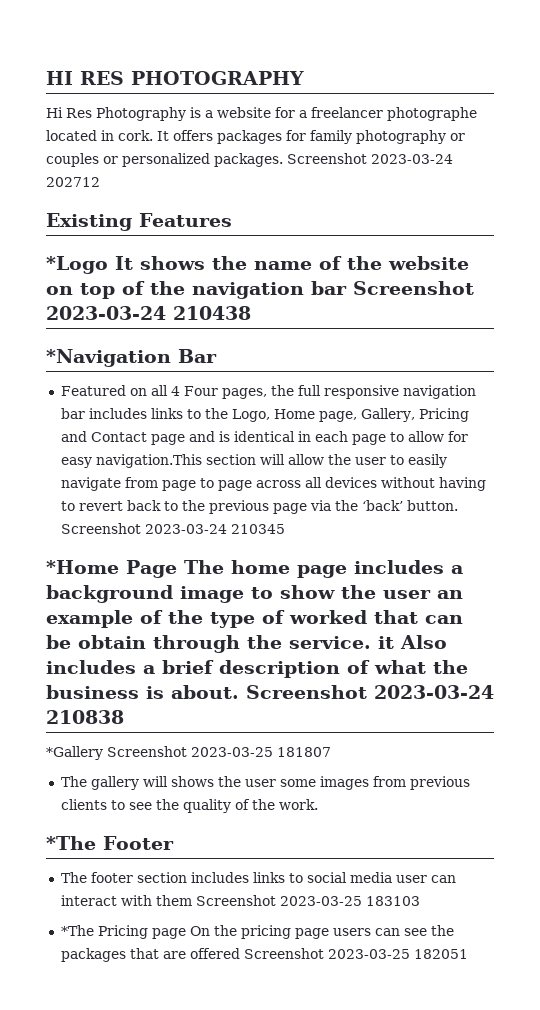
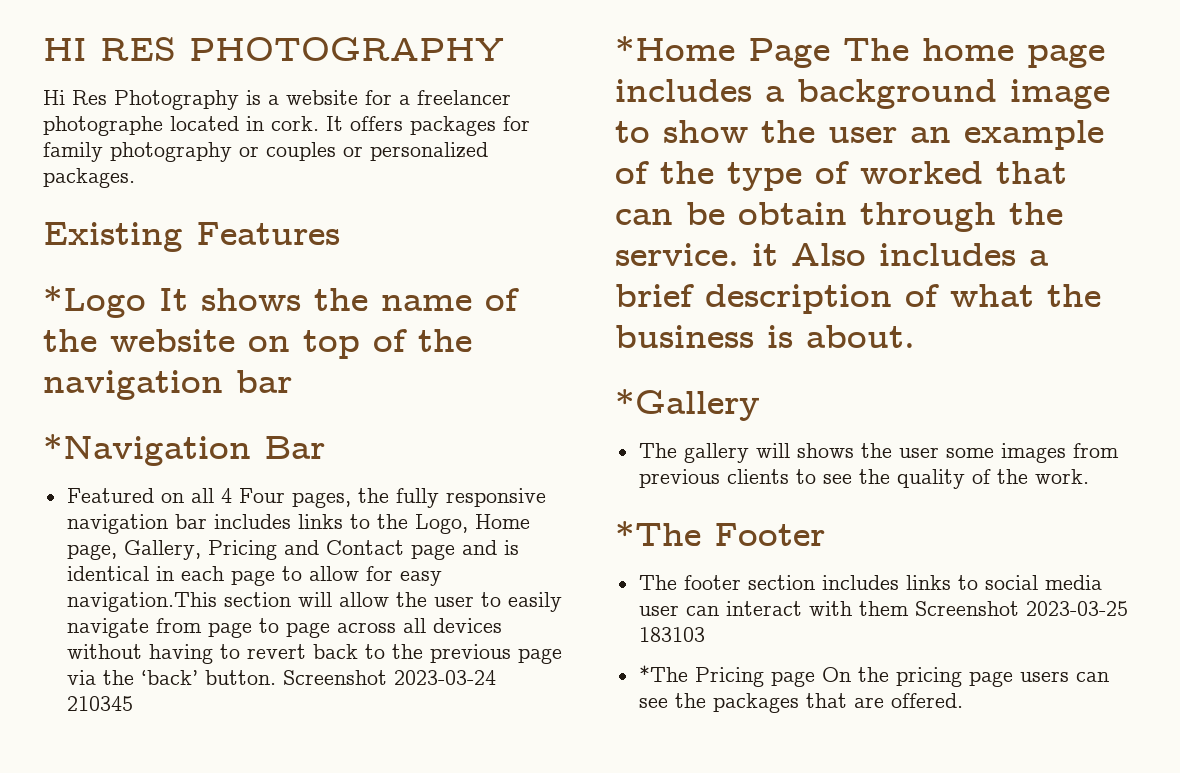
- Screenshot 2023-03-24 202712
- *Logo It shows the name of the website on top of the navigation bar Screenshot 2023-03-24 210438
+ *Logo It shows the name of the website on top of the navigation bar
- Featured on all 4 Four pages, the full responsive navigation bar includes links to the Logo, Home page, Gallery, Pricing and Contact page and is identical in each page to allow for easy navigation.This section will allow the user to easily navigate from page to page across all devices without having to revert back to the previous page via the ‘back’ button.
+ Featured on all 4 Four pages, the fully responsive navigation bar includes links to the Logo, Home page, Gallery, Pricing and Contact page and is identical in each page to allow for easy navigation.This section will allow the user to easily navigate from page to page across all devices without having to revert back to the previous page via the ‘back’ button.
- *Home Page The home page includes a background image to show the user an example of the type of worked that can be obtain through the service. it Also includes a brief description of what the business is about. Screenshot 2023-03-24 210838
- *Gallery Screenshot 2023-03-25 181807
+ *Home Page The home page includes a background image to show the user an example of the type of worked that can be obtain through the service. it Also includes a brief description of what the business is about.
+ *Gallery
- *The Pricing page On the pricing page users can see the packages that are offered Screenshot 2023-03-25 182051
+ *The Pricing page On the pricing page users can see the packages that are offered.

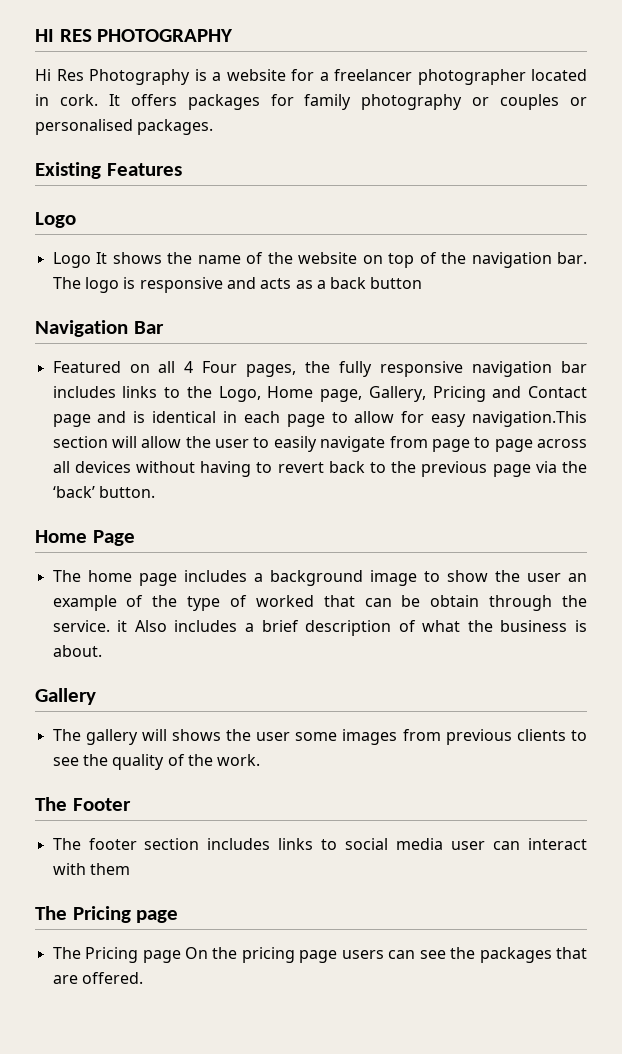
- Hi Res Photography is a website for a freelancer photographe located in cork.
+ Hi Res Photography is a website for a freelancer photographer located in cork.
- It offers packages for family photography or couples or personalized packages.
+ It offers packages for family photography or couples or personalised packages.
  Existing Features
- *Logo It shows the name of the website on top of the navigation bar
- *Navigation Bar
+ Logo
+ Logo It shows the name of the website on top of the navigation bar. The logo is responsive and acts as a back button
+ Navigation Bar
- Featured on all 4 Four pages, the fully responsive navigation bar includes links to the Logo, Home page, Gallery, Pricing and Contact page and is identical in each page to allow for easy navigation.This section will allow the user to easily navigate from page to page across all devices without having to revert back to the previous page via the ‘back’ button. Screenshot 2023-03-24 210345
- *Home Page The home page includes a background image to show the user an example of the type of worked that can be obtain through the service. it Also includes a brief description of what the business is about.
+ Featured on all 4 Four pages, the fully responsive navigation bar includes links to the Logo, Home page, Gallery, Pricing and Contact page and is identical in each page to allow for easy navigation.This section will allow the user to easily navigate from page to page across all devices without having to revert back to the previous page via the ‘back’ button.
+ Home Page
+ The home page includes a background image to show the user an example of the type of worked that can be obtain through the service. it Also includes a brief description of what the business is about.
- *Gallery
+ Gallery
- *The Footer
+ The Footer
- The footer section includes links to social media user can interact with them Screenshot 2023-03-25 183103
- *The Pricing page On the pricing page users can see the packages that are offered.
+ The footer section includes links to social media user can interact with them
+ The Pricing page
+ The Pricing page On the pricing page users can see the packages that are offered.

